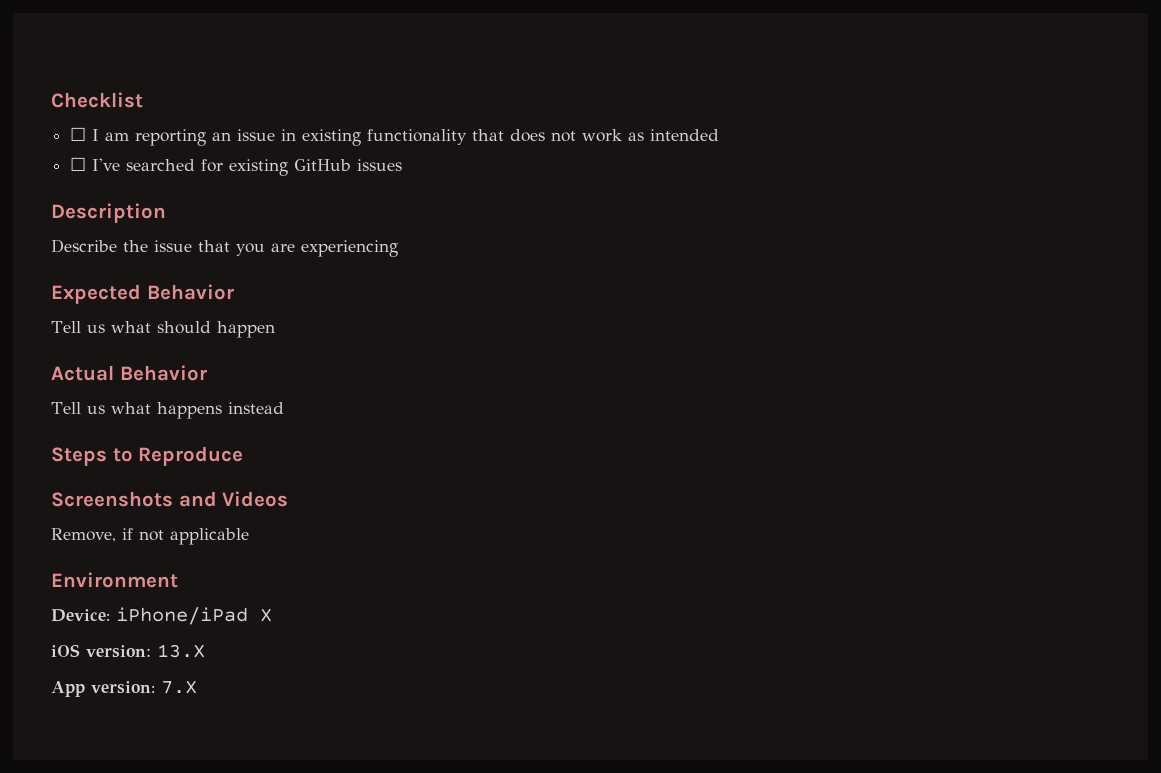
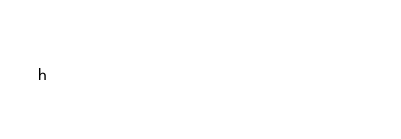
- Checklist
- ☐ I am reporting an issue in existing functionality that does not work as intended
- ☐ I've searched for existing GitHub issues
- Description
- Describe the issue that you are experiencing
- Expected Behavior
- Tell us what should happen
- Actual Behavior
- Tell us what happens instead
- Steps to Reproduce
- Screenshots and Videos
- Remove, if not applicable
- Environment
- Device: iPhone/iPad X
- iOS version: 13.X
- App version: 7.X
+ h

